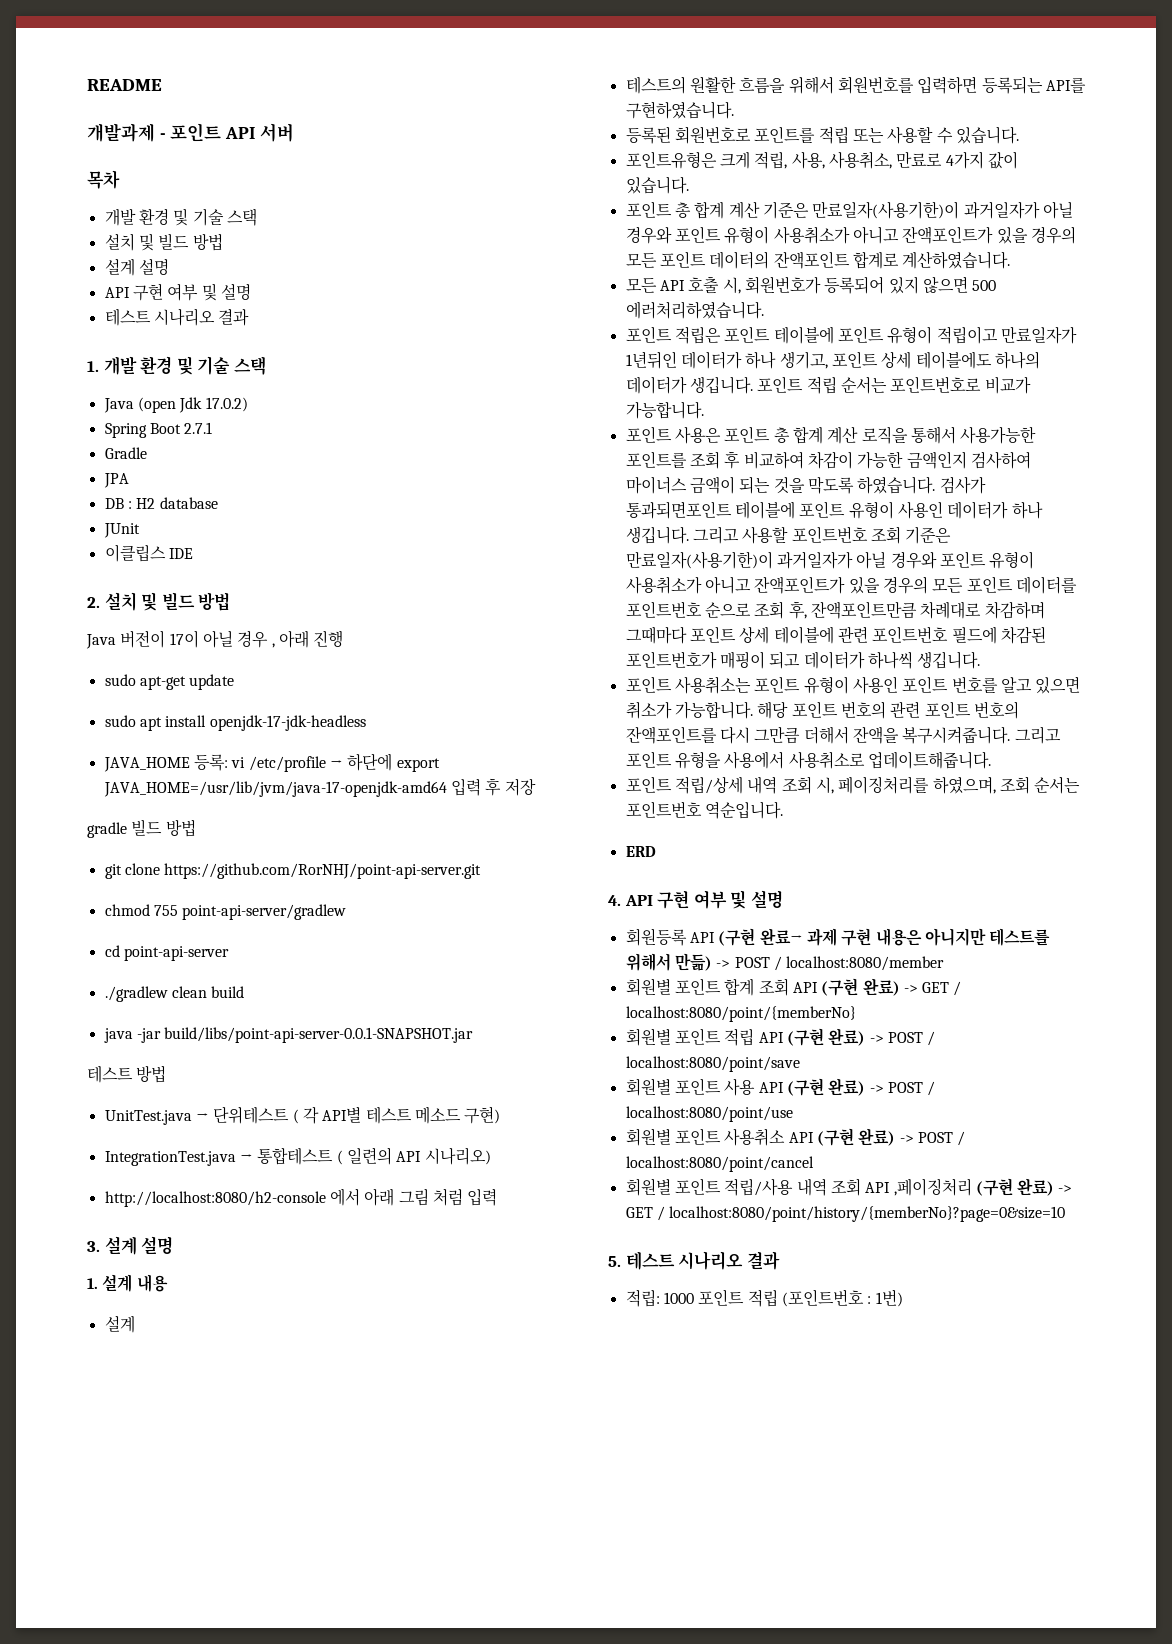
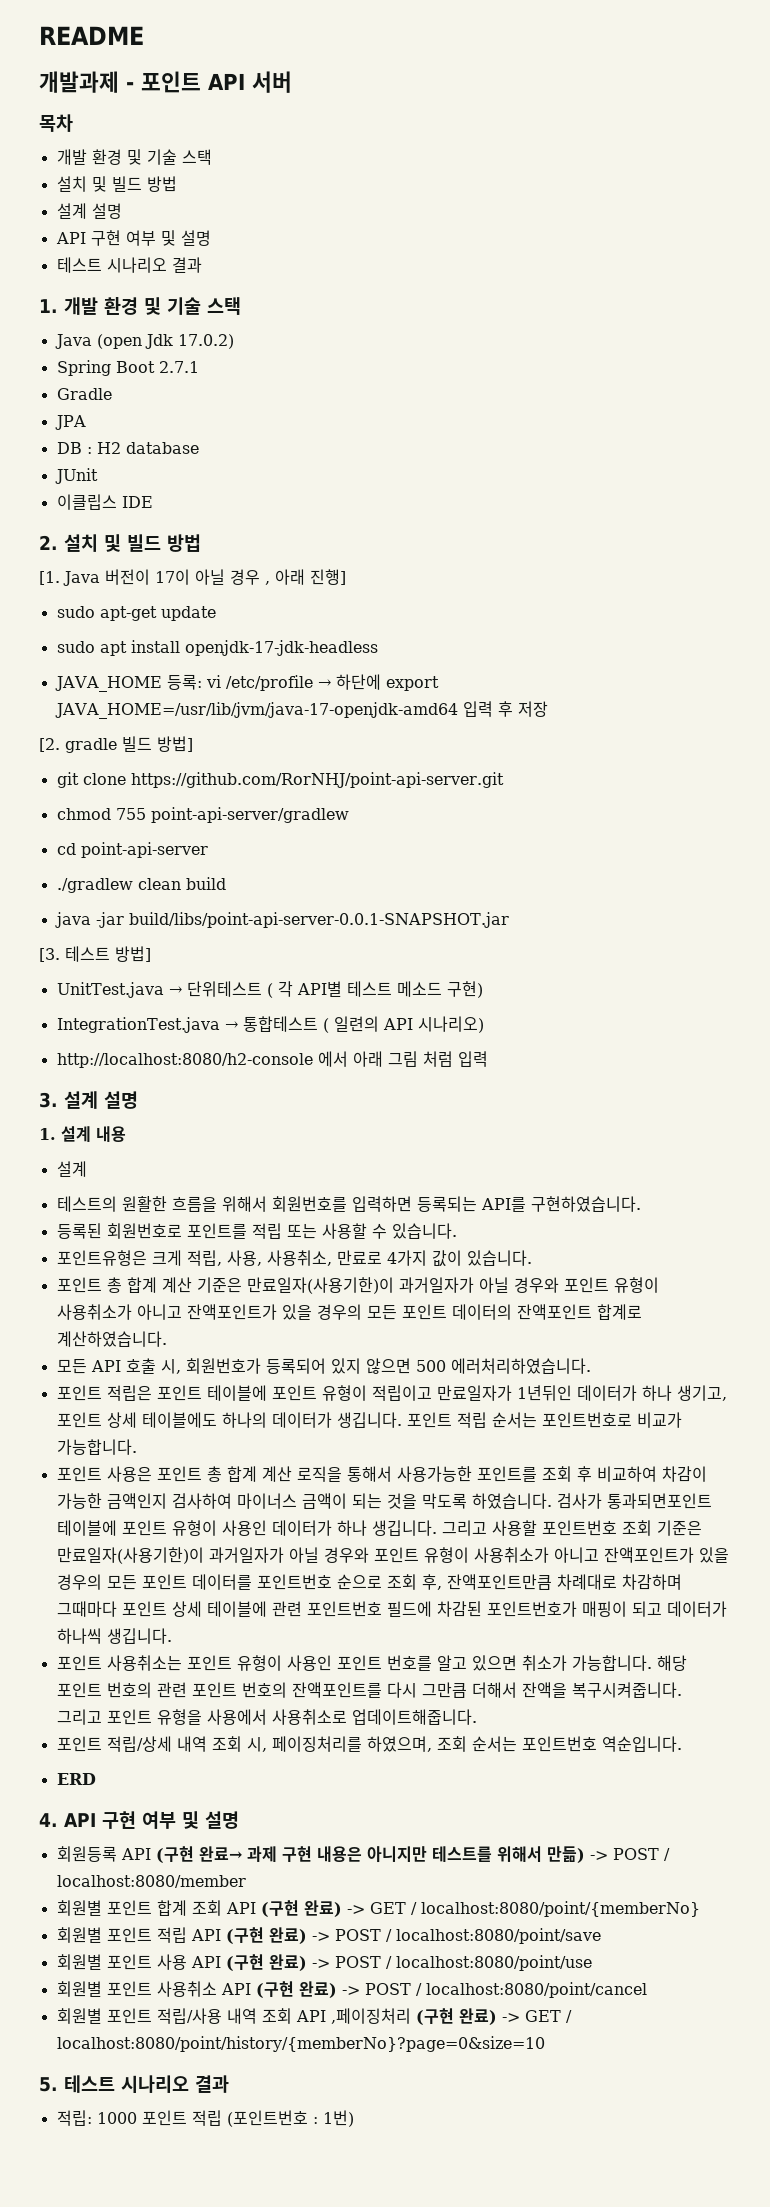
- Java 버전이 17이 아닐 경우 , 아래 진행
+ [1. Java 버전이 17이 아닐 경우 , 아래 진행]
- gradle 빌드 방법
+ [2. gradle 빌드 방법]
- 테스트 방법
+ [3. 테스트 방법]

